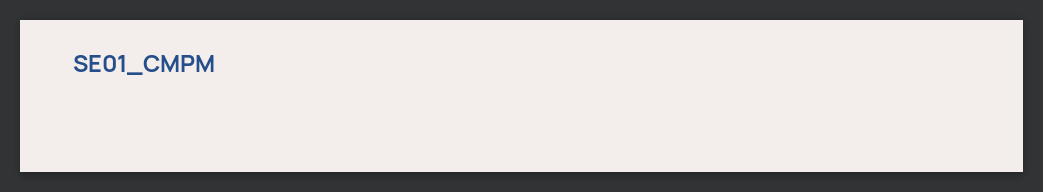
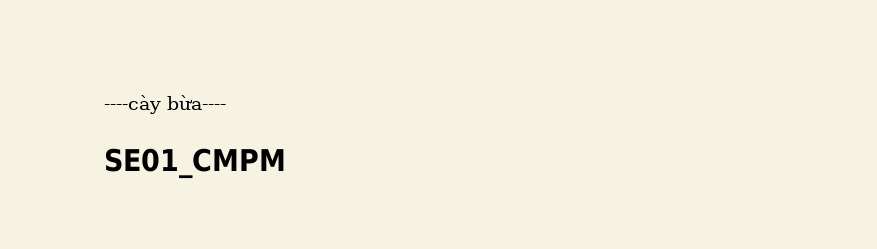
+ ----cày bừa----

